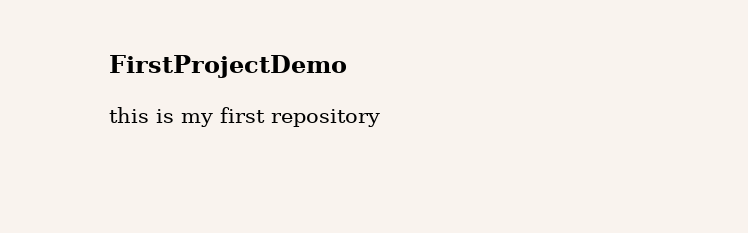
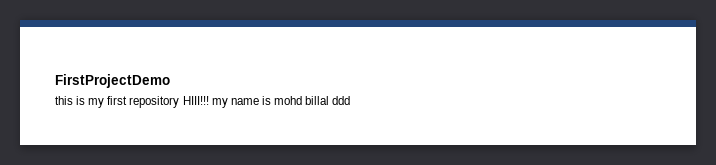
- this is my first repository
+ this is my first repository HIII!!! my name is mohd billal ddd

